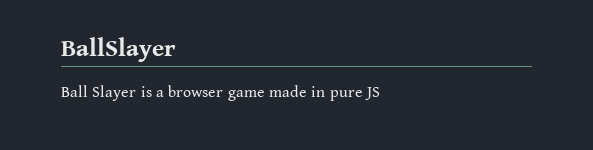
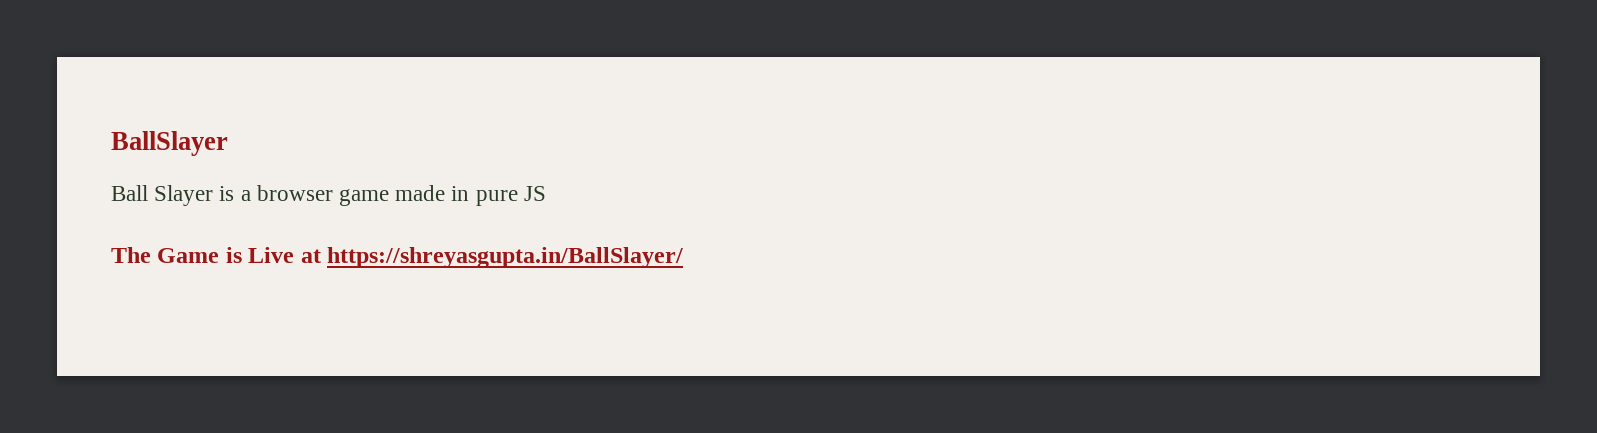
+ The Game is Live at https://shreyasgupta.in/BallSlayer/

